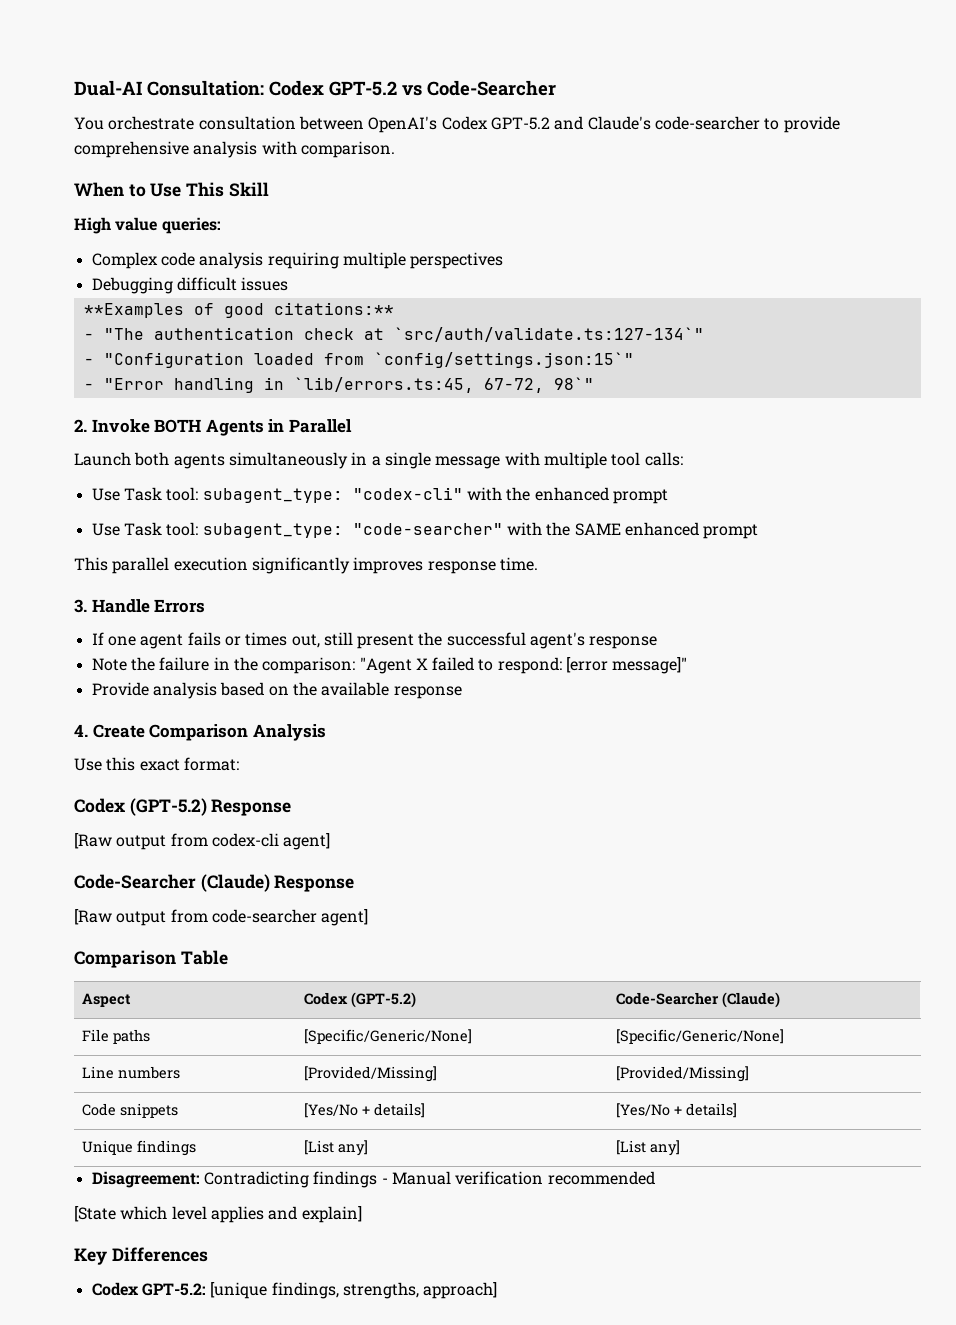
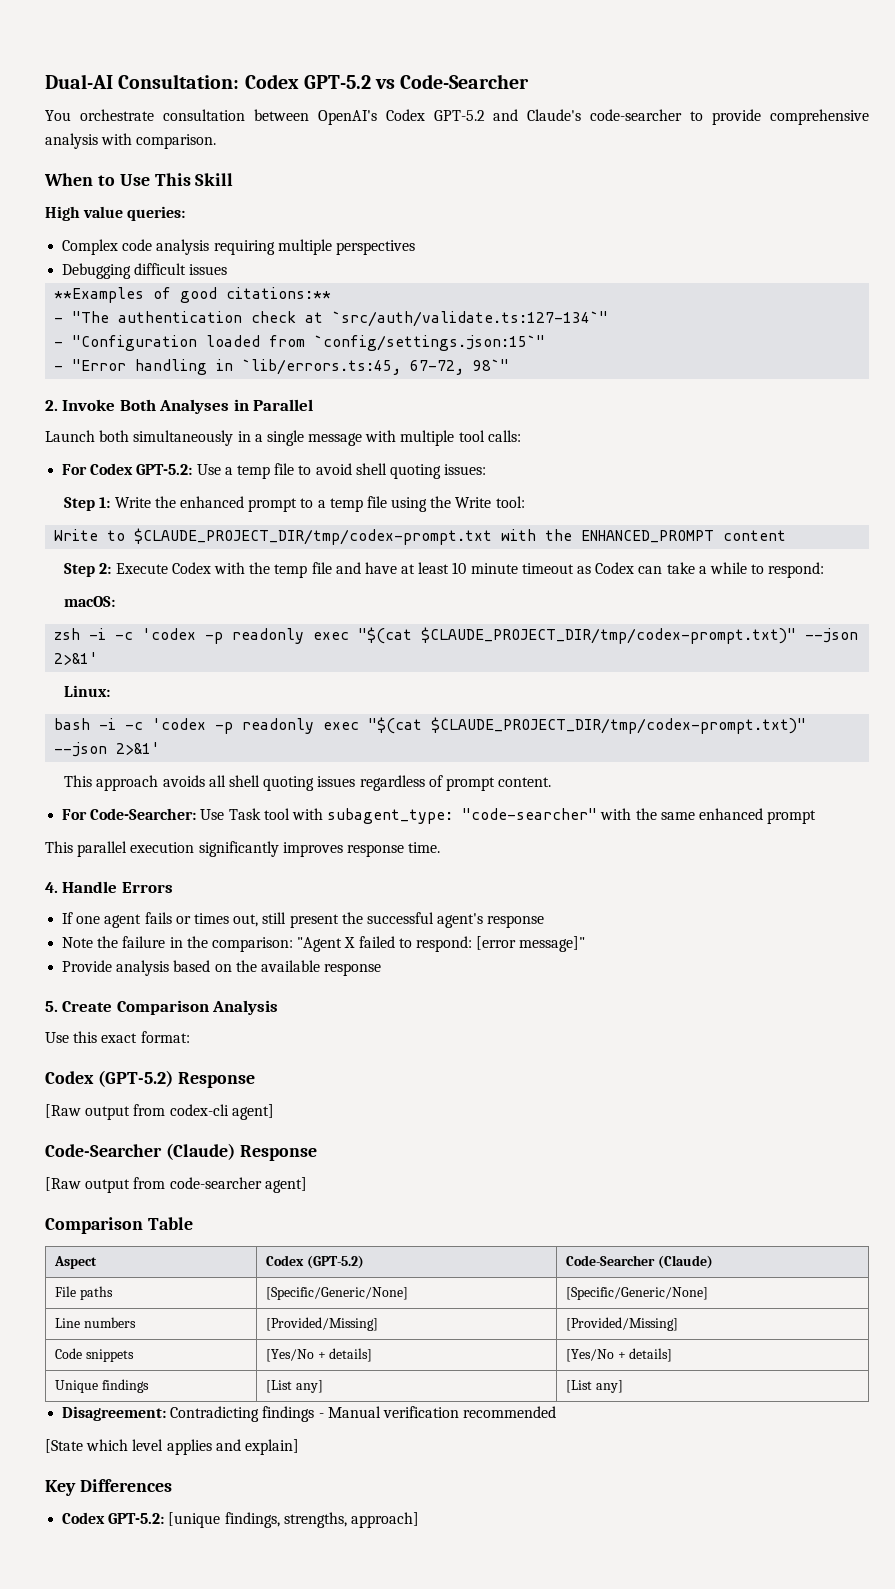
- 2. Invoke BOTH Agents in Parallel
+ 2. Invoke Both Analyses in Parallel
- Launch both agents simultaneously in a single message with multiple tool calls:
+ Launch both simultaneously in a single message with multiple tool calls:
- Use Task tool: subagent_type: "codex-cli" with the enhanced prompt
- Use Task tool: subagent_type: "code-searcher" with the SAME enhanced prompt
+ For Codex GPT-5.2: Use a temp file to avoid shell quoting issues:
+ Step 1: Write the enhanced prompt to a temp file using the Write tool:
+ Write to $CLAUDE_PROJECT_DIR/tmp/codex-prompt.txt with the ENHANCED_PROMPT content
+ Step 2: Execute Codex with the temp file and have at least 10 minute timeout as Codex can take a while to respond:
+ macOS:
+ zsh -i -c 'codex -p readonly exec "$(cat $CLAUDE_PROJECT_DIR/tmp/codex-prompt.txt)" --json 2>&1'
+ Linux:
+ bash -i -c 'codex -p readonly exec "$(cat $CLAUDE_PROJECT_DIR/tmp/codex-prompt.txt)" --json 2>&1'
+ This approach avoids all shell quoting issues regardless of prompt content.
+ For Code-Searcher: Use Task tool with subagent_type: "code-searcher" with the same enhanced prompt
- 3. Handle Errors
+ 4. Handle Errors
- 4. Create Comparison Analysis
+ 5. Create Comparison Analysis

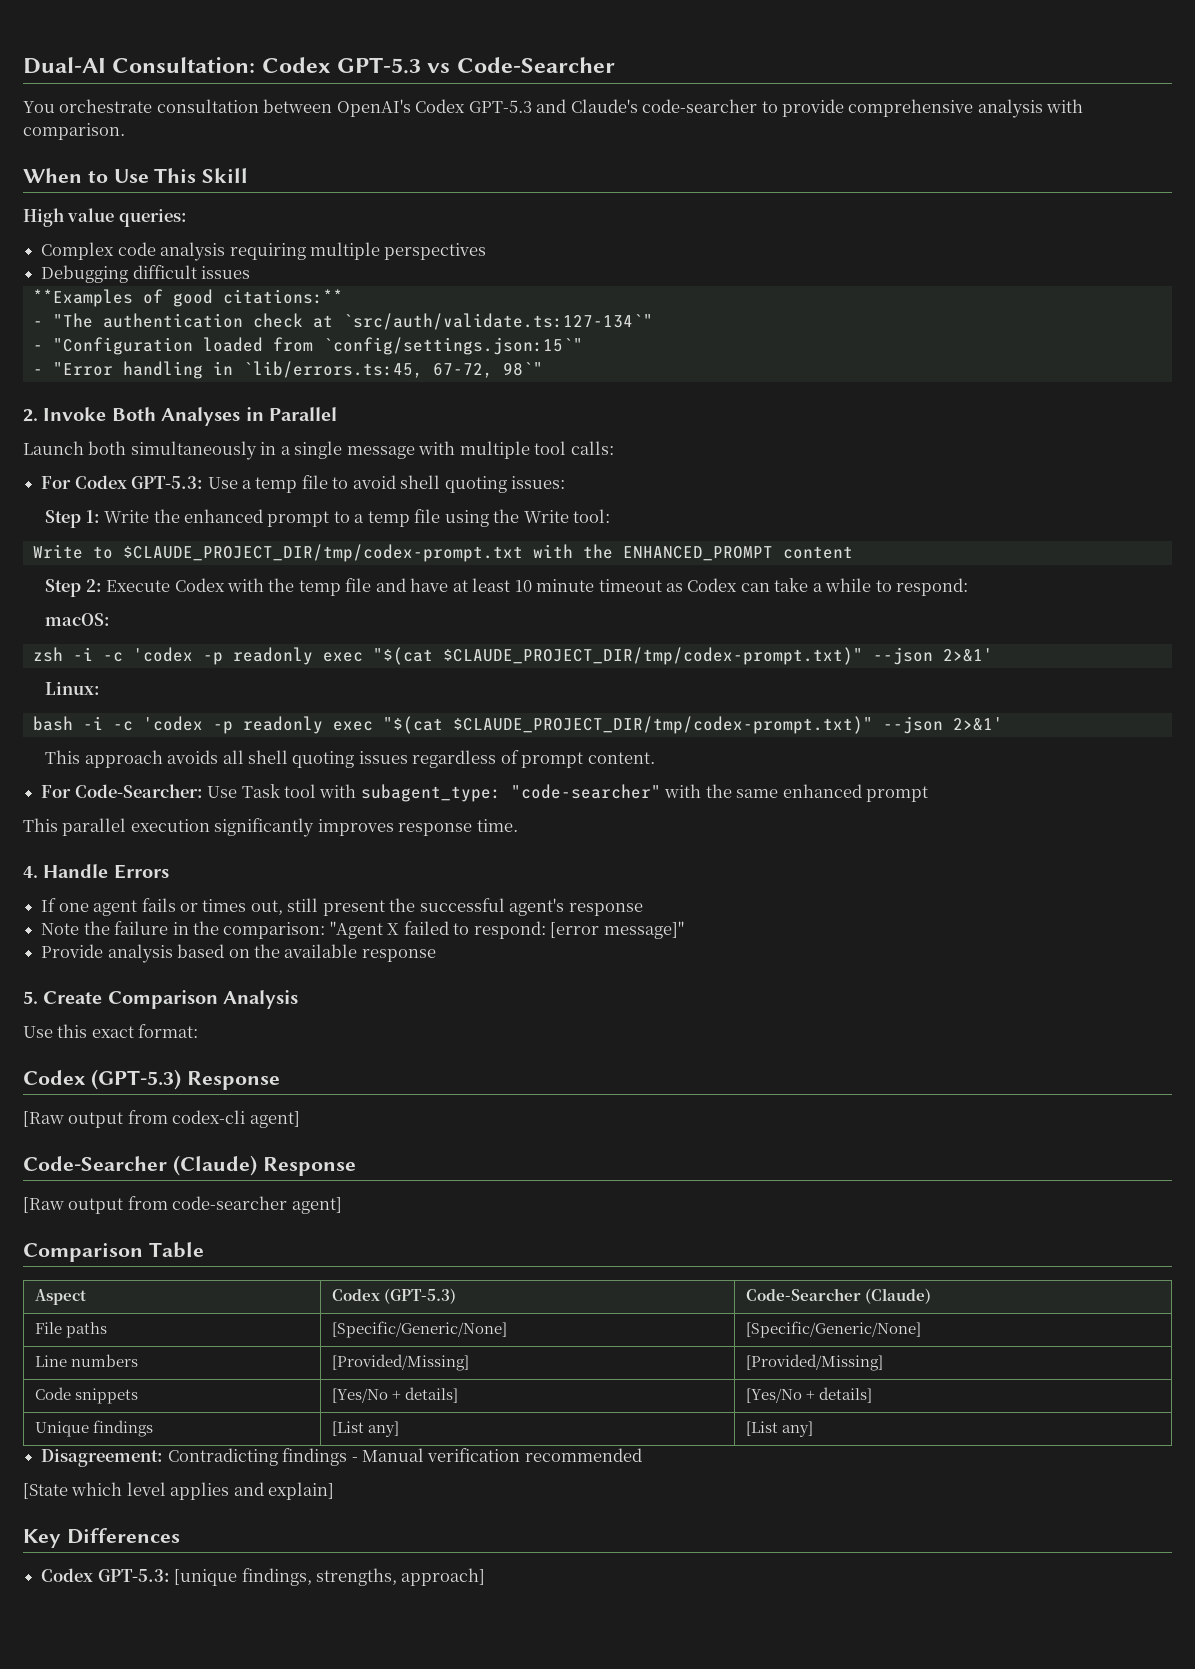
- Dual-AI Consultation: Codex GPT-5.2 vs Code-Searcher
+ Dual-AI Consultation: Codex GPT-5.3 vs Code-Searcher
- You orchestrate consultation between OpenAI's Codex GPT-5.2 and Claude's code-searcher to provide comprehensive analysis with comparison.
+ You orchestrate consultation between OpenAI's Codex GPT-5.3 and Claude's code-searcher to provide comprehensive analysis with comparison.
- For Codex GPT-5.2: Use a temp file to avoid shell quoting issues:
+ For Codex GPT-5.3: Use a temp file to avoid shell quoting issues:
- Codex (GPT-5.2) Response
+ Codex (GPT-5.3) Response
- Aspect | Codex (GPT-5.2) | Code-Searcher (Claude)
+ Aspect | Codex (GPT-5.3) | Code-Searcher (Claude)
- Codex GPT-5.2: [unique findings, strengths, approach]
+ Codex GPT-5.3: [unique findings, strengths, approach]

